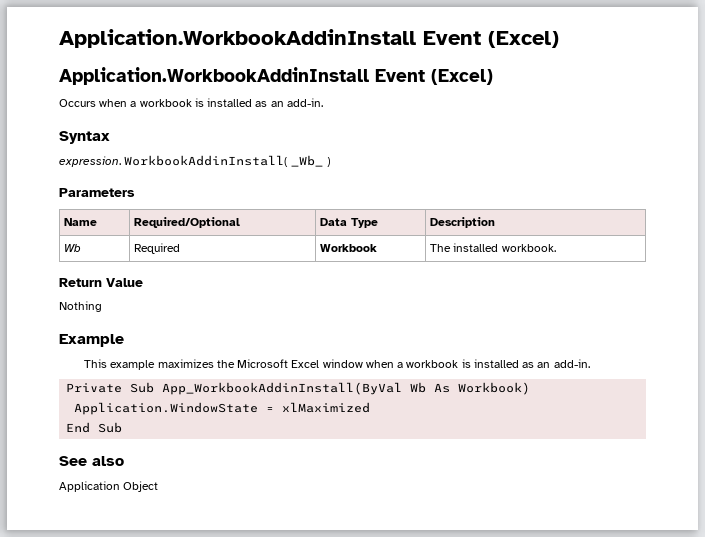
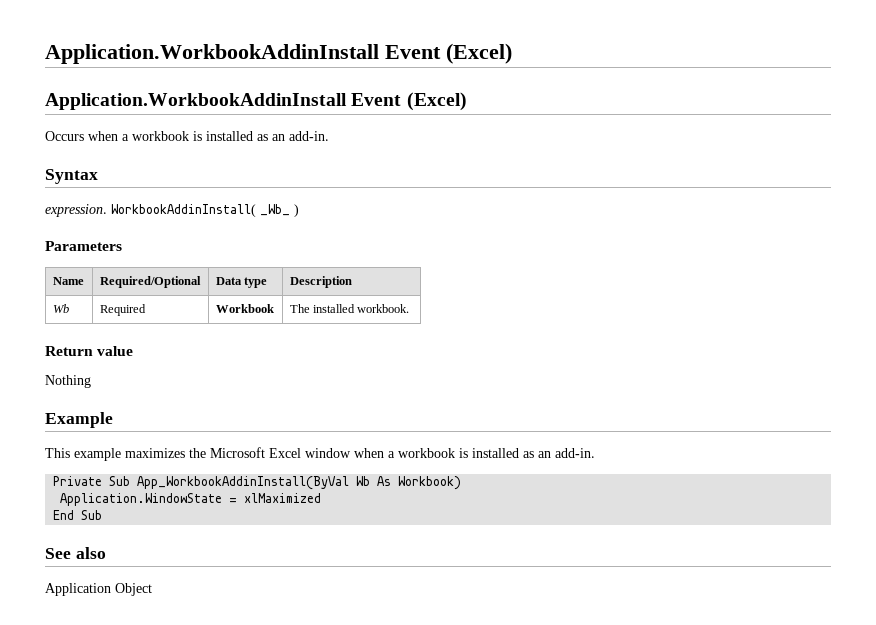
- Name | Required/Optional | Data Type | Description
+ Name | Required/Optional | Data type | Description
- Return Value
+ Return value

